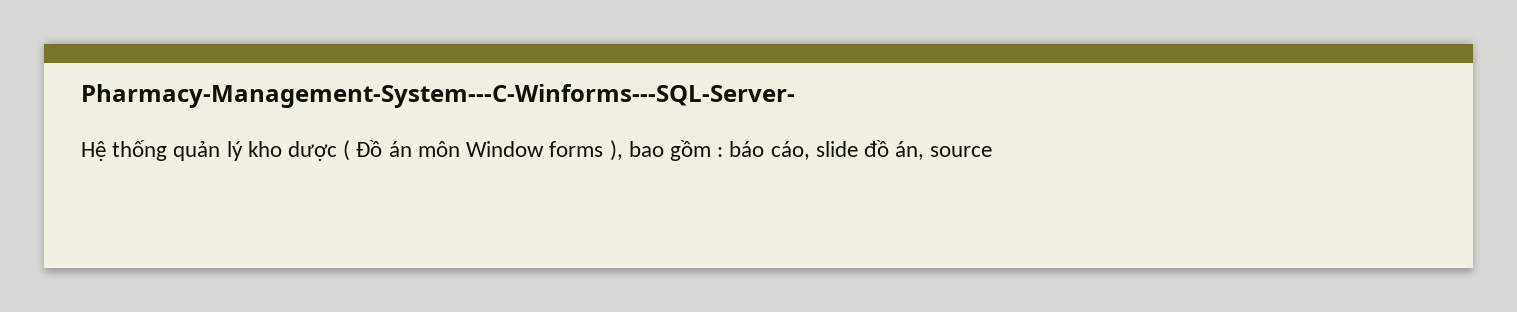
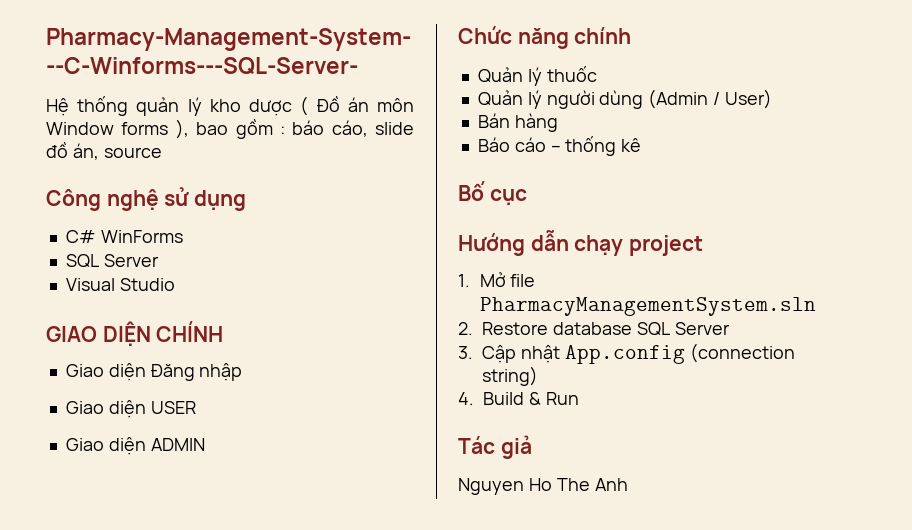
+ Công nghệ sử dụng
+ C# WinForms
+ SQL Server
+ Visual Studio
+ GIAO DIỆN CHÍNH
+ Giao diện Đăng nhập
+ Giao diện USER
+ Giao diện ADMIN
+ Chức năng chính
+ Quản lý thuốc
+ Quản lý người dùng (Admin / User)
+ Bán hàng
+ Báo cáo – thống kê
+ Bố cục
+ Hướng dẫn chạy project
+ 1. Mở file PharmacyManagementSystem.sln
+ 2. Restore database SQL Server
+ 3. Cập nhật App.config (connection string)
+ 4. Build & Run
+ Tác giả
+ Nguyen Ho The Anh

